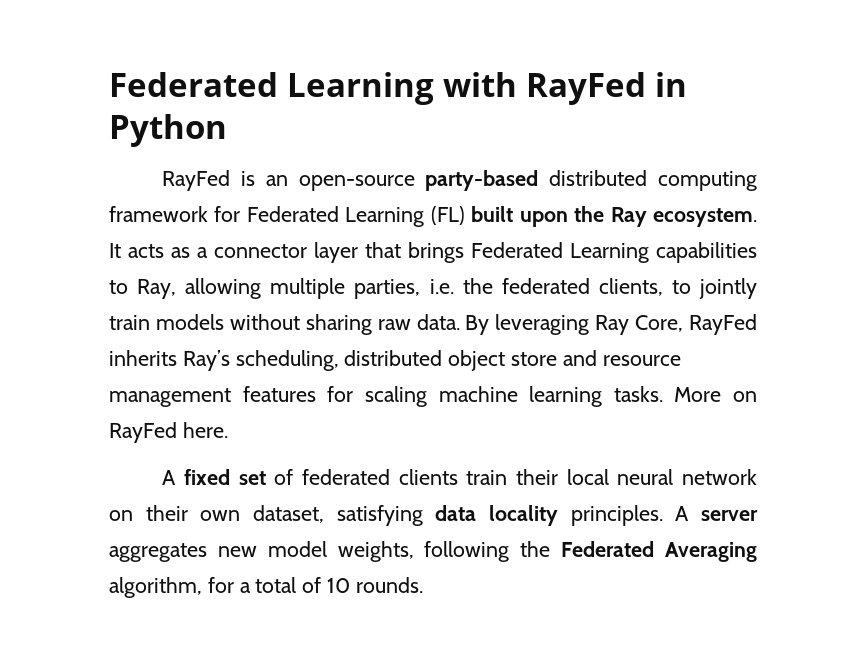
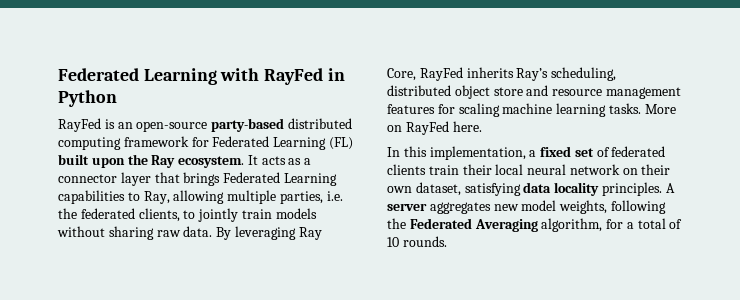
- A fixed set of federated clients train their local neural network on their own dataset, satisfying data locality principles.
+ In this implementation, a fixed set of federated clients train their local neural network on their own dataset, satisfying data locality principles.

